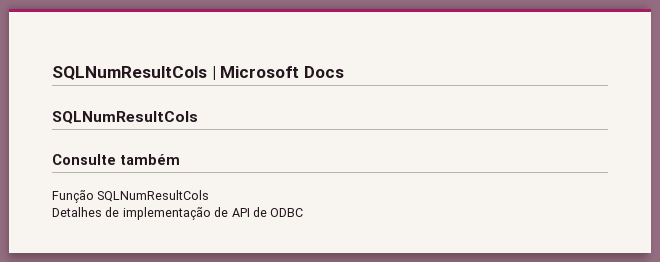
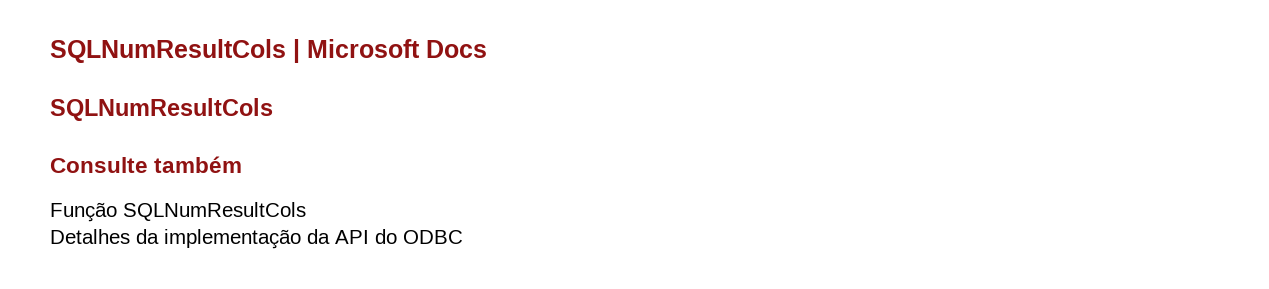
- Detalhes de implementação de API de ODBC
+ Detalhes da implementação da API do ODBC

